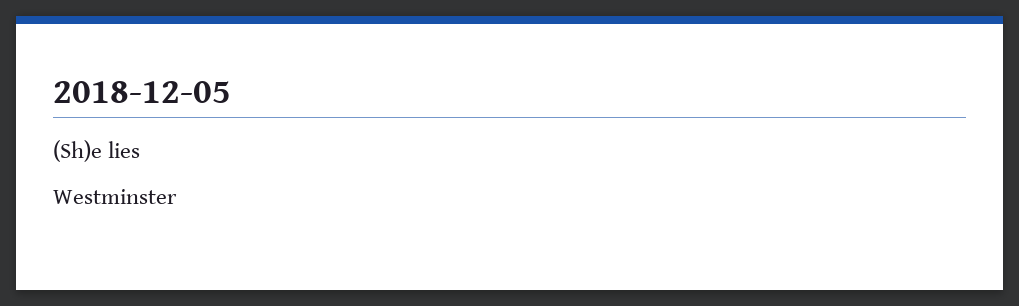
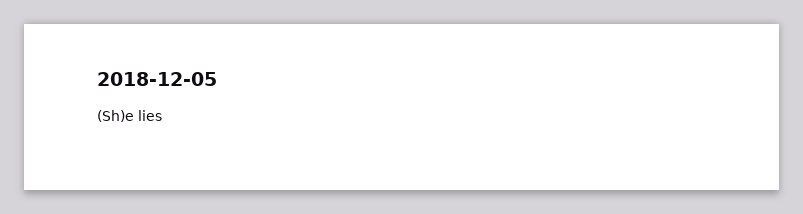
- Westminster

